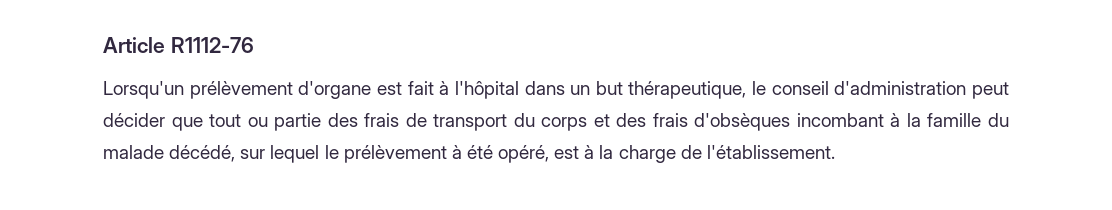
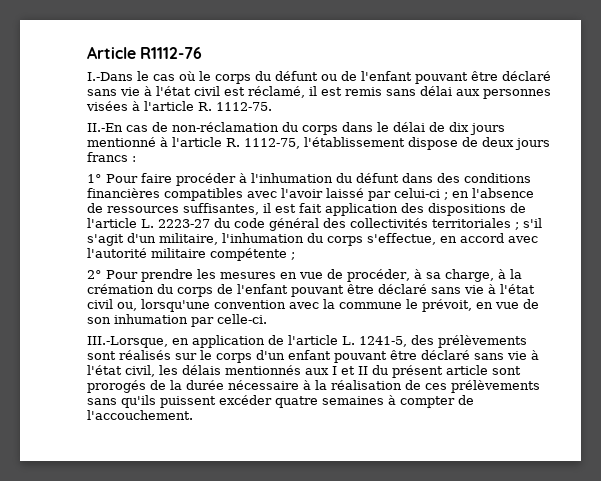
- Lorsqu'un prélèvement d'organe est fait à l'hôpital dans un but thérapeutique, le conseil d'administration peut décider que tout ou partie des frais de transport du corps et des frais d'obsèques incombant à la famille du malade décédé, sur lequel le prélèvement à été opéré, est à la charge de l'établissement.
+ I.-Dans le cas où le corps du défunt ou de l'enfant pouvant être déclaré sans vie à l'état civil est réclamé, il est remis sans délai aux personnes visées à l'article R. 1112-75.
+ II.-En cas de non-réclamation du corps dans le délai de dix jours mentionné à l'article R. 1112-75, l'établissement dispose de deux jours francs :
+ 1° Pour faire procéder à l'inhumation du défunt dans des conditions financières compatibles avec l'avoir laissé par celui-ci ; en l'absence de ressources suffisantes, il est fait application des dispositions de l'article L. 2223-27 du code général des collectivités territoriales ; s'il s'agit d'un militaire, l'inhumation du corps s'effectue, en accord avec l'autorité militaire compétente ;
+ 2° Pour prendre les mesures en vue de procéder, à sa charge, à la crémation du corps de l'enfant pouvant être déclaré sans vie à l'état civil ou, lorsqu'une convention avec la commune le prévoit, en vue de son inhumation par celle-ci.
+ III.-Lorsque, en application de l'article L. 1241-5, des prélèvements sont réalisés sur le corps d'un enfant pouvant être déclaré sans vie à l'état civil, les délais mentionnés aux I et II du présent article sont prorogés de la durée nécessaire à la réalisation de ces prélèvements sans qu'ils puissent excéder quatre semaines à compter de l'accouchement.

